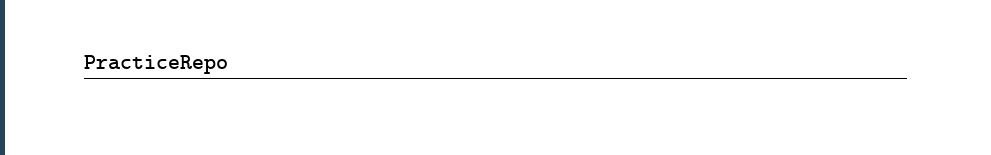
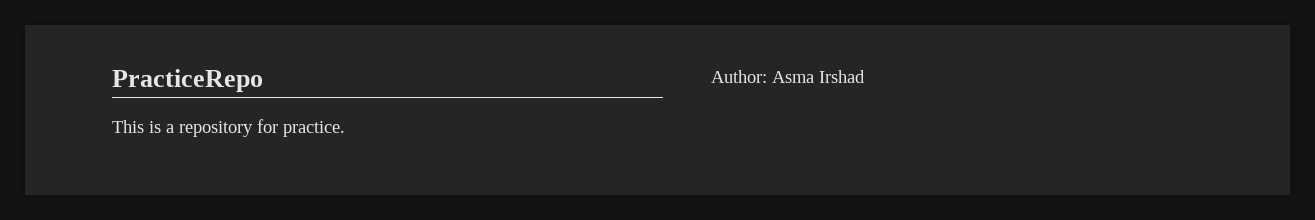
+ This is a repository for practice.
+ Author: Asma Irshad

